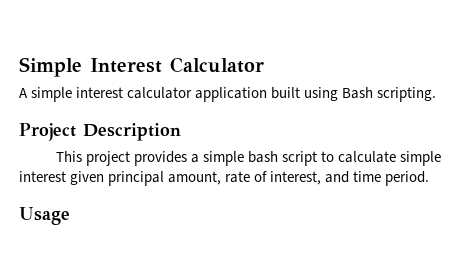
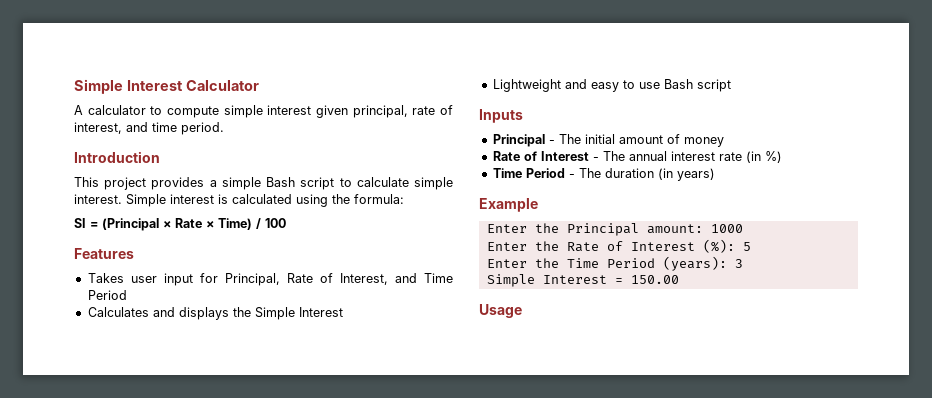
- A simple interest calculator application built using Bash scripting.
- Project Description
- This project provides a simple bash script to calculate simple interest given principal amount, rate of interest, and time period.
+ A calculator to compute simple interest given principal, rate of interest, and time period.
+ Introduction
+ This project provides a simple Bash script to calculate simple interest. Simple interest is calculated using the formula:
+ SI = (Principal × Rate × Time) / 100
+ Features
+ Takes user input for Principal, Rate of Interest, and Time Period
+ Calculates and displays the Simple Interest
+ Lightweight and easy to use Bash script
+ Inputs
+ Principal - The initial amount of money
+ Rate of Interest - The annual interest rate (in %)
+ Time Period - The duration (in years)
+ Example
+ Enter the Principal amount: 1000
+ Enter the Rate of Interest (%): 5
+ Enter the Time Period (years): 3
+ Simple Interest = 150.00

